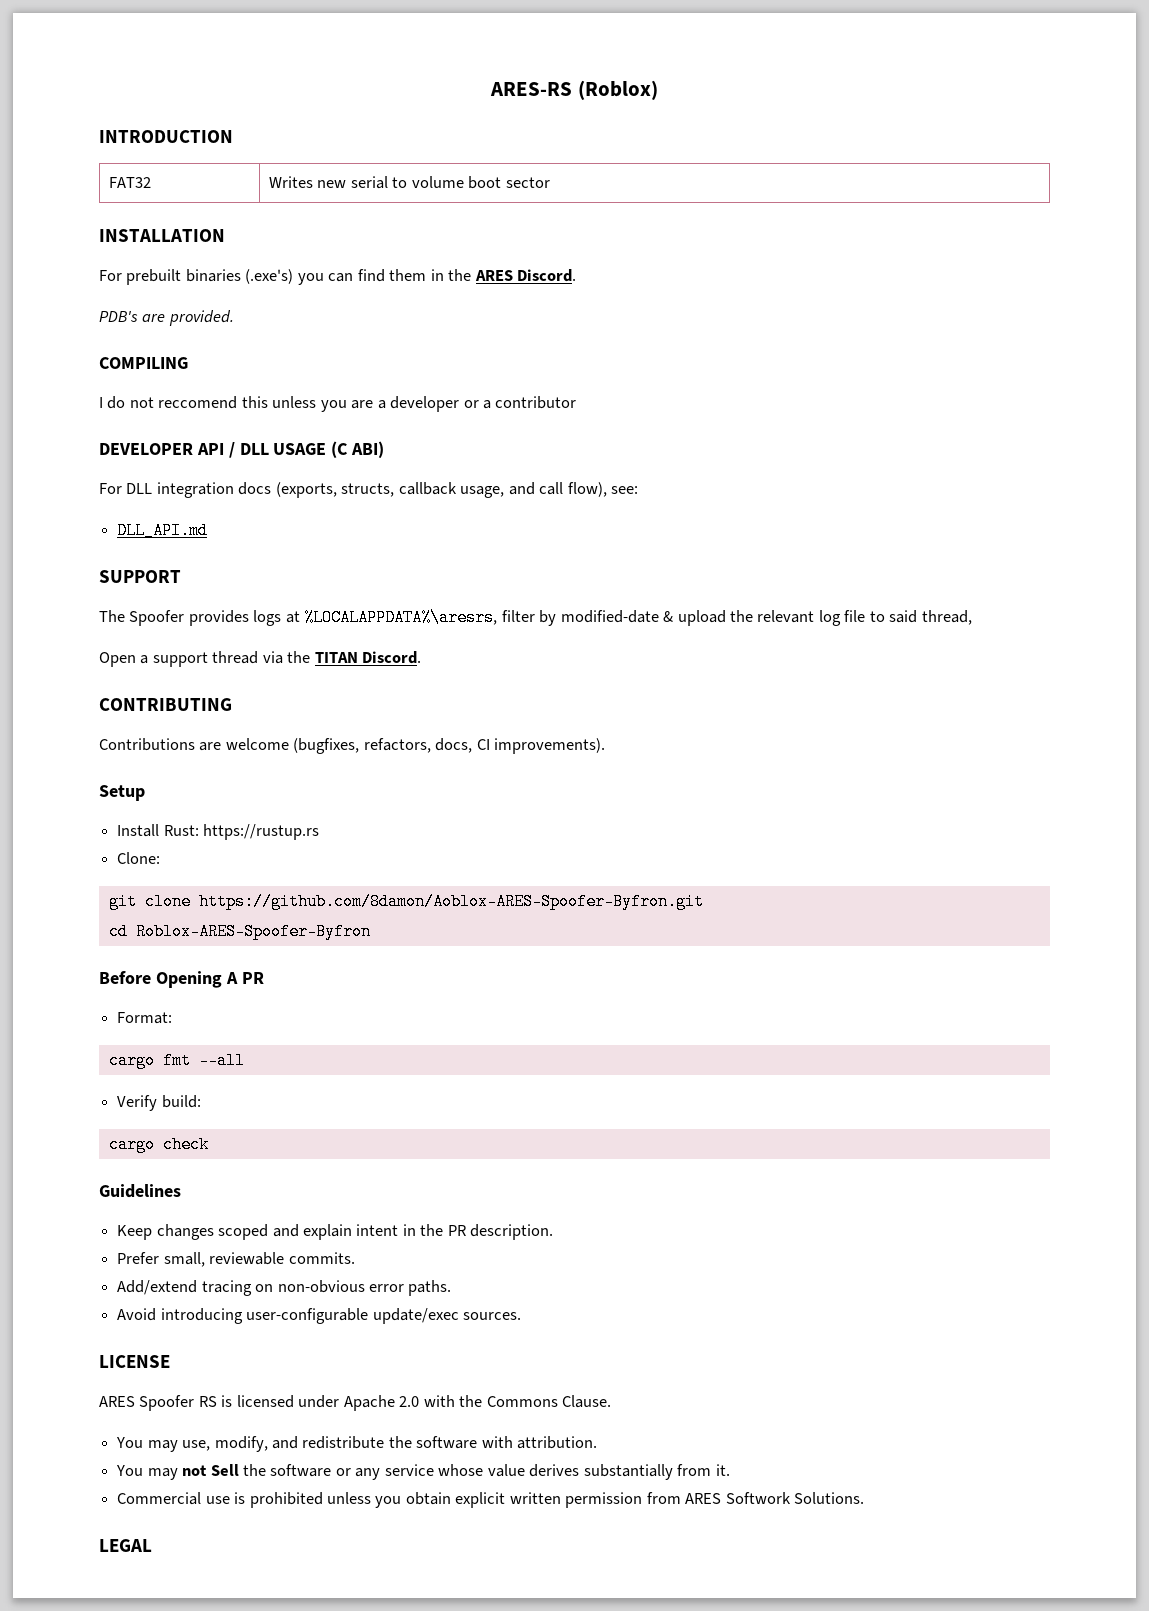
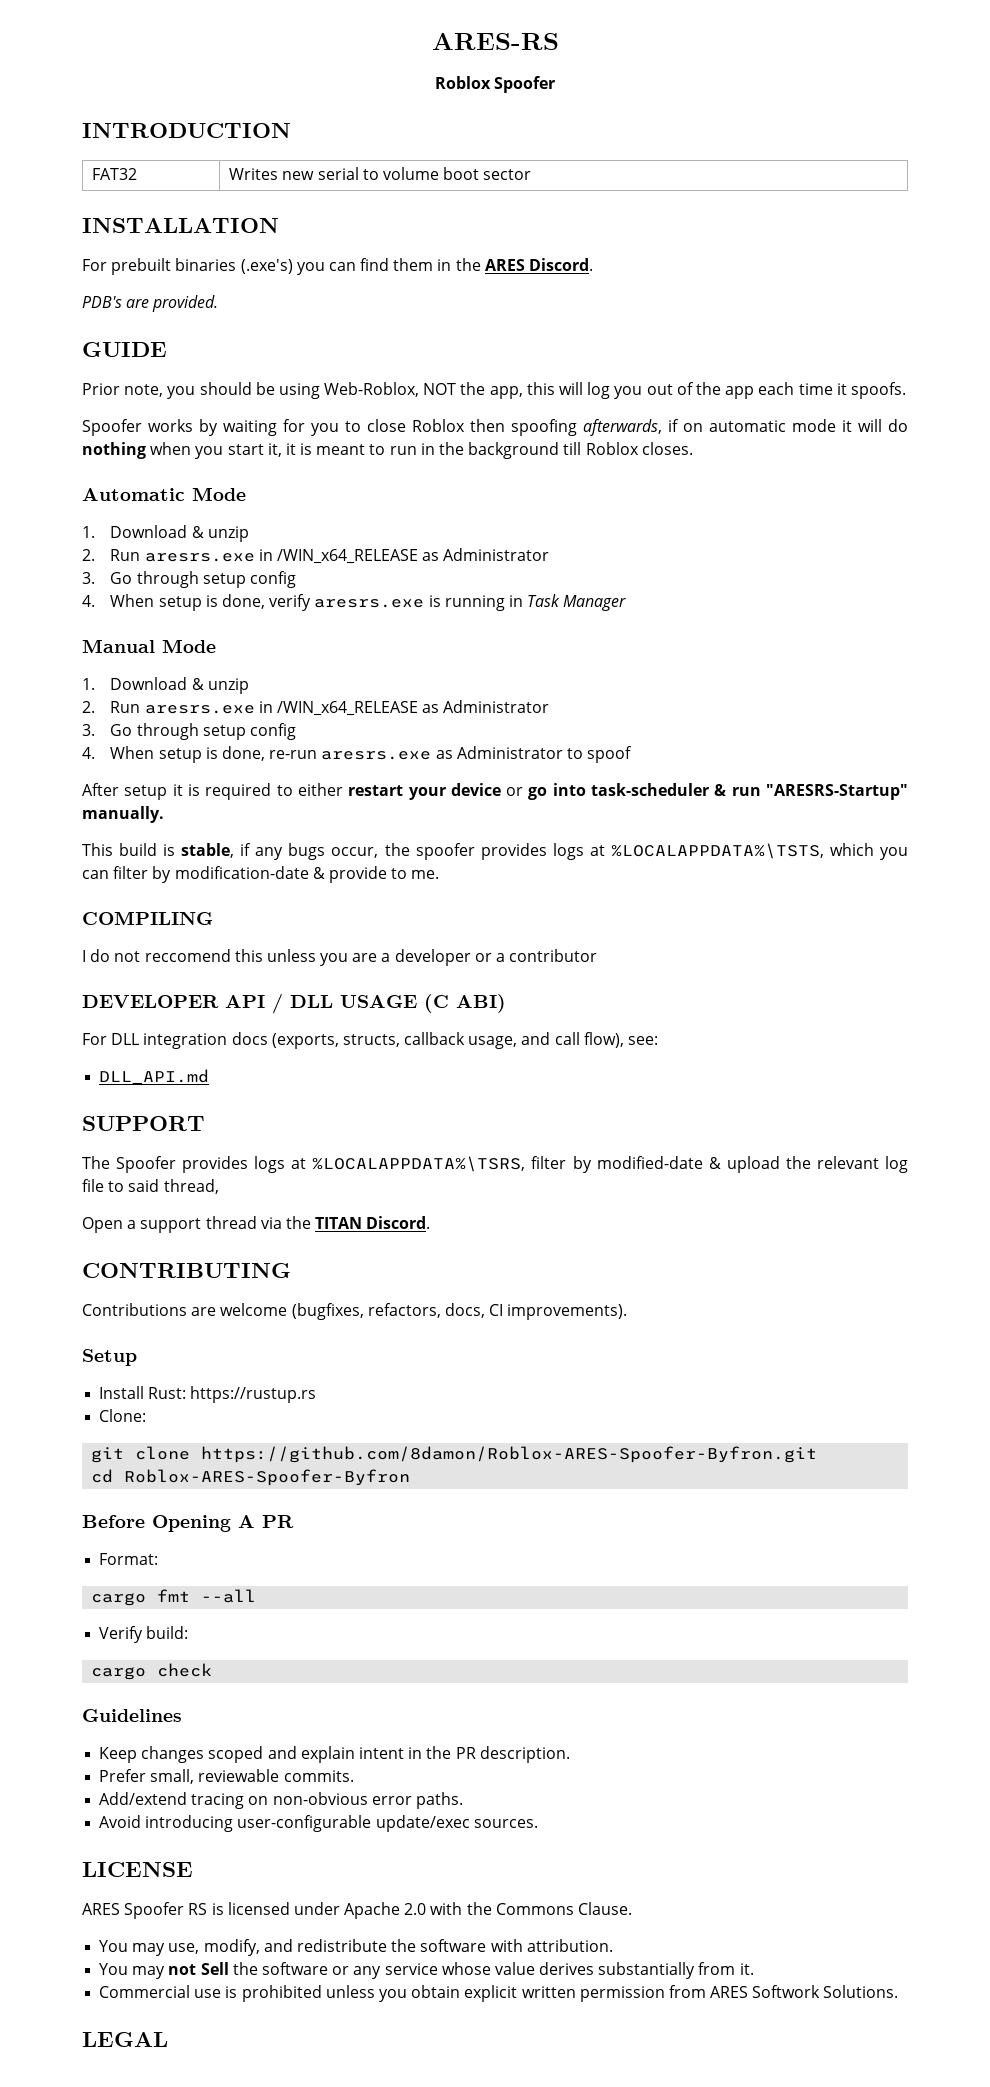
- ARES-RS (Roblox)
+ ARES-RS
+ Roblox Spoofer
+ GUIDE
+ Prior note, you should be using Web-Roblox, NOT the app, this will log you out of the app each time it spoofs.
+ Spoofer works by waiting for you to close Roblox then spoofing afterwards, if on automatic mode it will do nothing when you start it, it is meant to run in the background till Roblox closes.
+ Automatic Mode
+ 1. Download & unzip
+ 2. Run aresrs.exe in /WIN_x64_RELEASE as Administrator
+ 3. Go through setup config
+ 4. When setup is done, verify aresrs.exe is running in Task Manager
+ Manual Mode
+ 1. Download & unzip
+ 2. Run aresrs.exe in /WIN_x64_RELEASE as Administrator
+ 3. Go through setup config
+ 4. When setup is done, re-run aresrs.exe as Administrator to spoof
+ After setup it is required to either restart your device or go into task-scheduler & run "ARESRS-Startup" manually.
+ This build is stable, if any bugs occur, the spoofer provides logs at %LOCALAPPDATA%\TSTS, which you can filter by modification-date & provide to me.
- The Spoofer provides logs at %LOCALAPPDATA%\aresrs, filter by modified-date & upload the relevant log file to said thread,
+ The Spoofer provides logs at %LOCALAPPDATA%\TSRS, filter by modified-date & upload the relevant log file to said thread,
- git clone https://github.com/8damon/Aoblox-ARES-Spoofer-Byfron.git
+ git clone https://github.com/8damon/Roblox-ARES-Spoofer-Byfron.git

